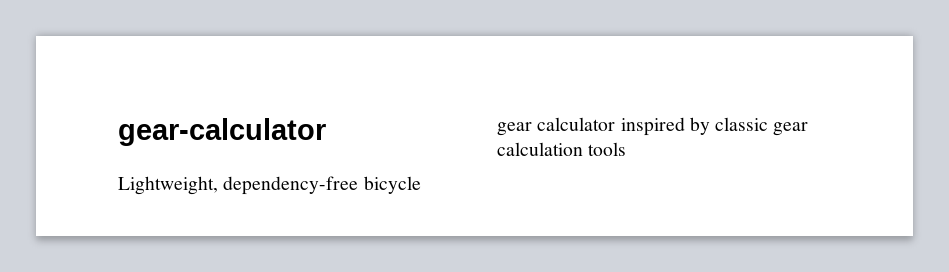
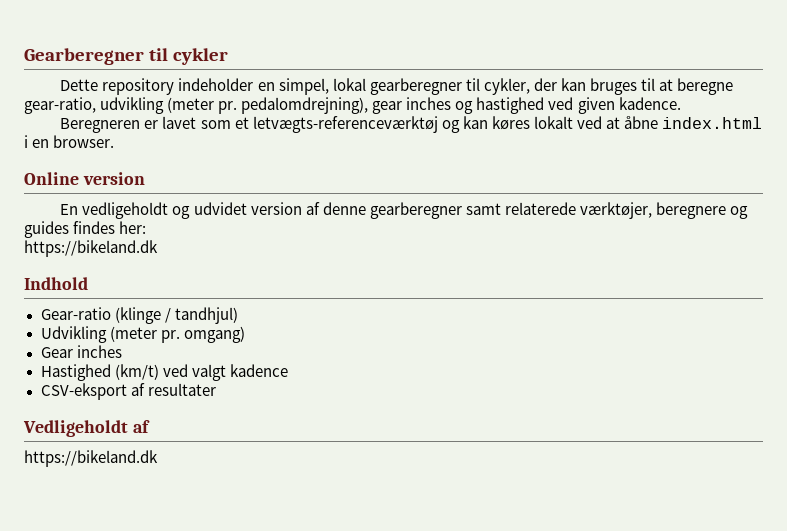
- gear-calculator
- Lightweight, dependency-free bicycle gear calculator inspired by classic gear calculation tools
+ Gearberegner til cykler
+ Dette repository indeholder en simpel, lokal gearberegner til cykler, der kan bruges til at beregne gear-ratio, udvikling (meter pr. pedalomdrejning), gear inches og hastighed ved given kadence.
+ Beregneren er lavet som et letvægts-referenceværktøj og kan køres lokalt ved at åbne index.html i en browser.
+ Online version
+ En vedligeholdt og udvidet version af denne gearberegner samt relaterede værktøjer, beregnere og guides findes her:
+ https://bikeland.dk
+ Indhold
+ Gear-ratio (klinge / tandhjul)
+ Udvikling (meter pr. omgang)
+ Gear inches
+ Hastighed (km/t) ved valgt kadence
+ CSV-eksport af resultater
+ Vedligeholdt af
+ https://bikeland.dk

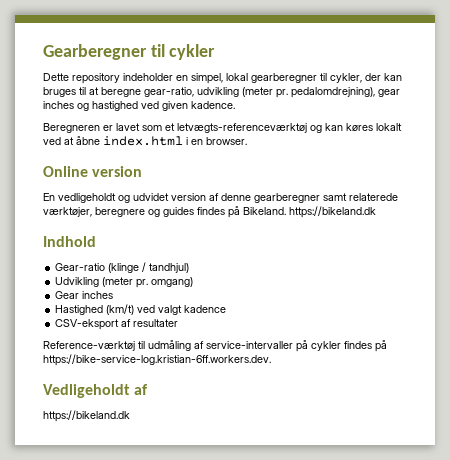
- En vedligeholdt og udvidet version af denne gearberegner samt relaterede værktøjer, beregnere og guides findes her:
- https://bikeland.dk
+ En vedligeholdt og udvidet version af denne gearberegner samt relaterede værktøjer, beregnere og guides findes på Bikeland. https://bikeland.dk
+ Reference-værktøj til udmåling af service-intervaller på cykler findes på https://bike-service-log.kristian-6ff.workers.dev.

